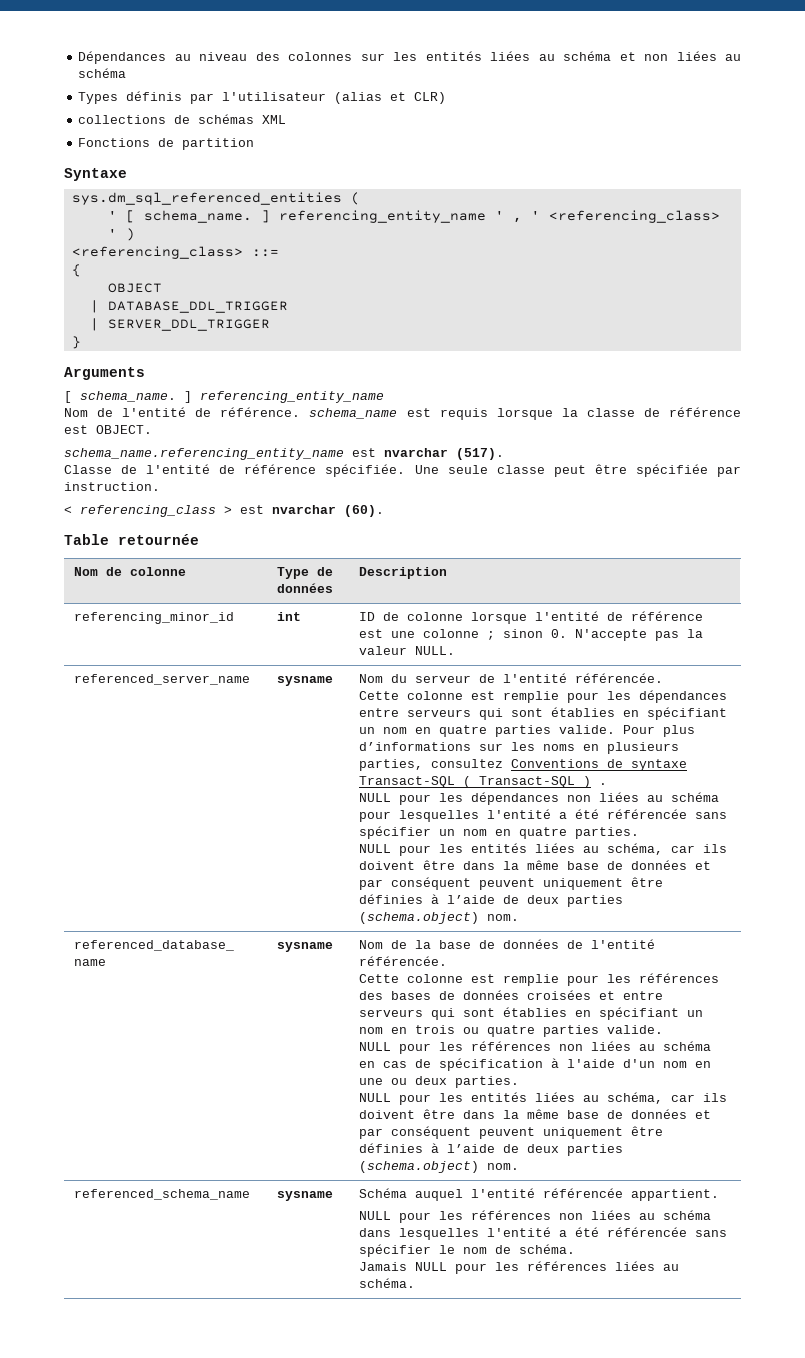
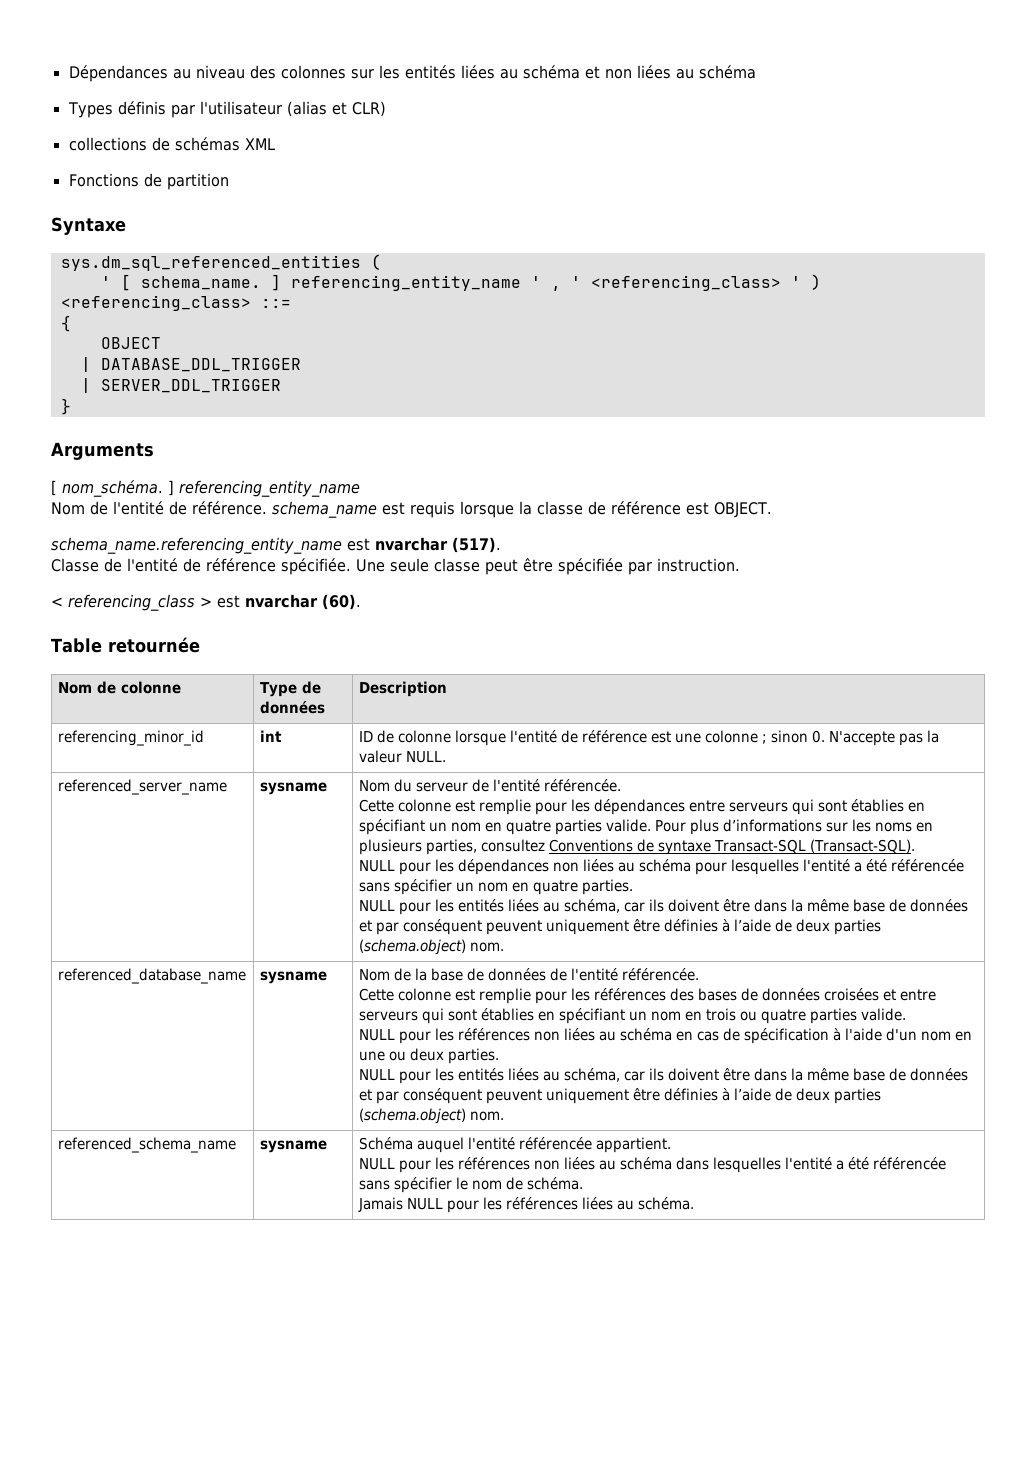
  Arguments
- [ schema_name. ] referencing_entity_name
+ [ nom_schéma. ] referencing_entity_name
- Pour plus d’informations sur les noms en plusieurs parties, consultez Conventions de syntaxe Transact-SQL ( Transact-SQL ) .
+ Pour plus d’informations sur les noms en plusieurs parties, consultez Conventions de syntaxe Transact-SQL (Transact-SQL).

